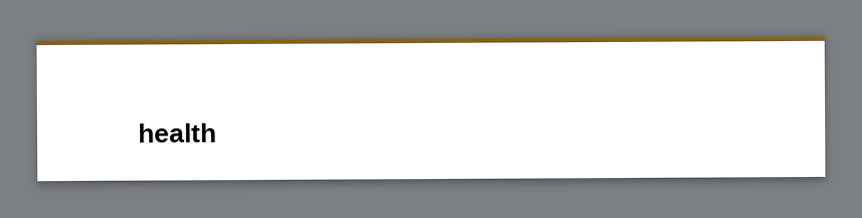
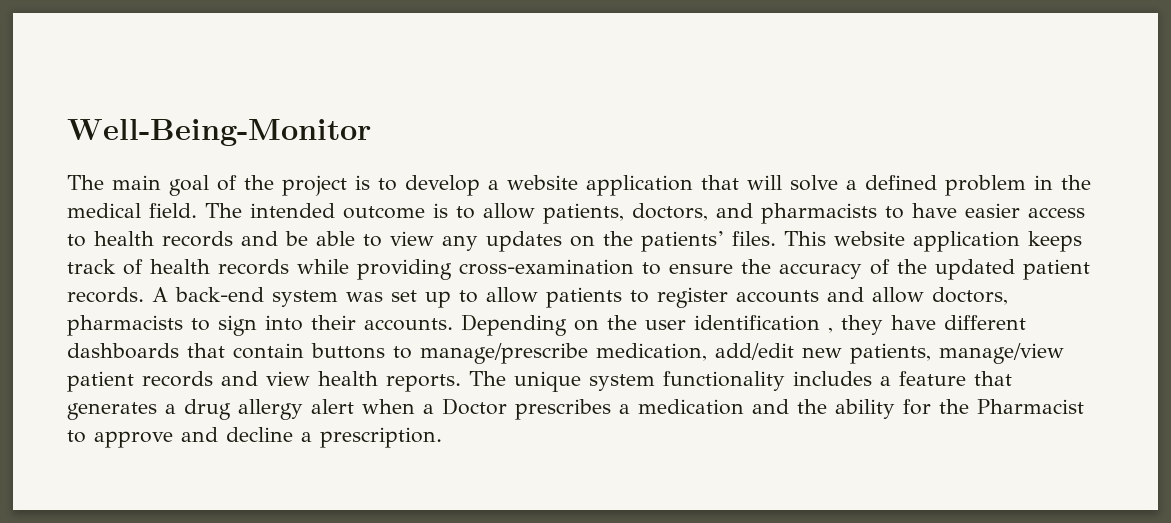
- health
+ Well-Being-Monitor
+ The main goal of the project is to develop a website application that will solve a defined problem in the medical field. The intended outcome is to allow patients, doctors, and pharmacists to have easier access to health records and be able to view any updates on the patients’ files. This website application keeps track of health records while providing cross-examination to ensure the accuracy of the updated patient records. A back-end system was set up to allow patients to register accounts and allow doctors, pharmacists to sign into their accounts. Depending on the user identification , they have different dashboards that contain buttons to manage/prescribe medication, add/edit new patients, manage/view patient records and view health reports. The unique system functionality includes a feature that generates a drug allergy alert when a Doctor prescribes a medication and the ability for the Pharmacist to approve and decline a prescription.

